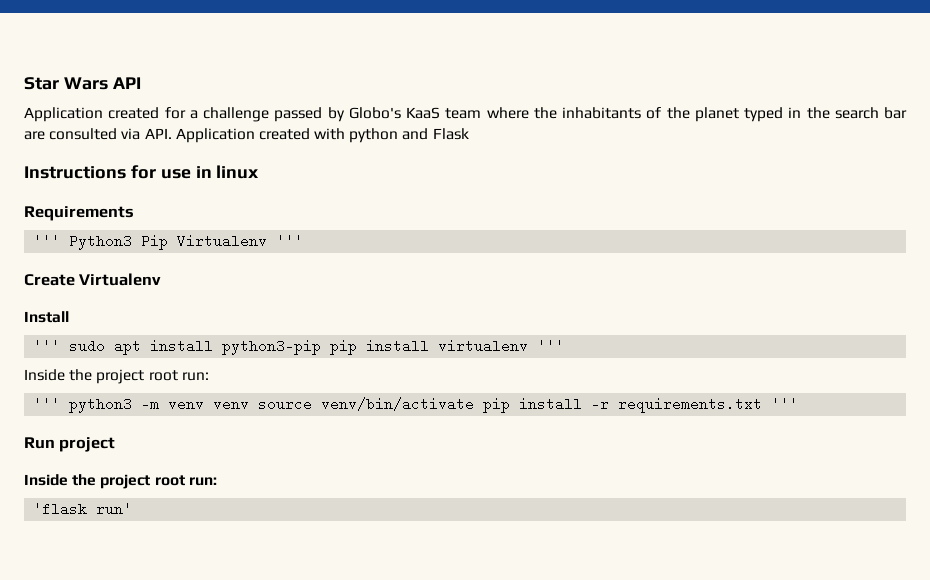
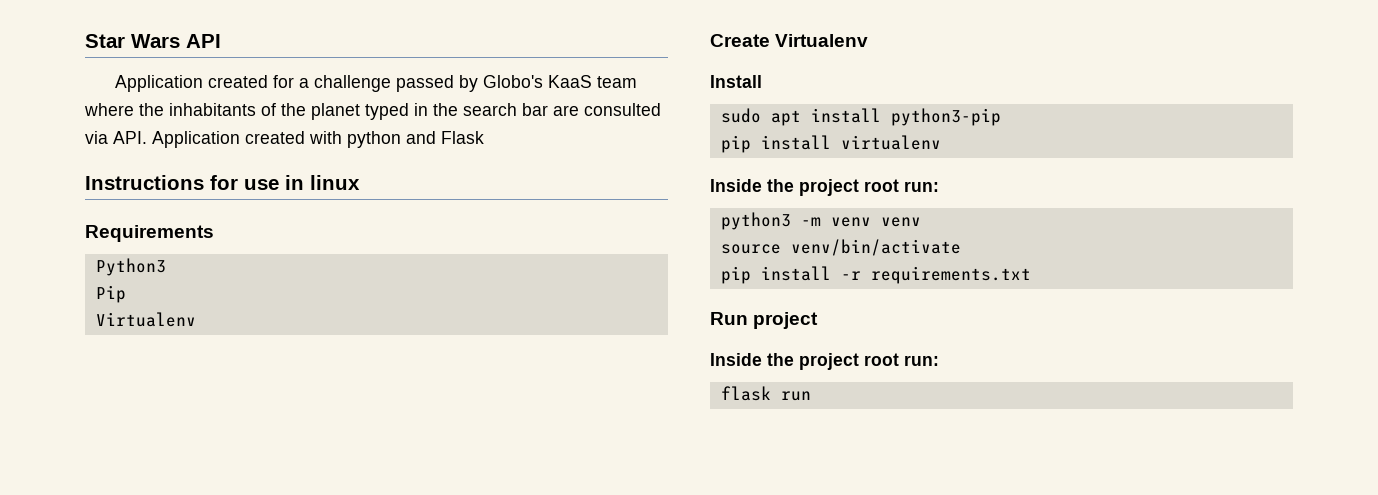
- ''' Python3 Pip Virtualenv '''
+ Python3
+ Pip
+ Virtualenv
- ''' sudo apt install python3-pip pip install virtualenv '''
+ sudo apt install python3-pip
+ pip install virtualenv
  Inside the project root run:
- ''' python3 -m venv venv source venv/bin/activate pip install -r requirements.txt '''
+ python3 -m venv venv
+ source venv/bin/activate
+ pip install -r requirements.txt
- 'flask run'
+ flask run

